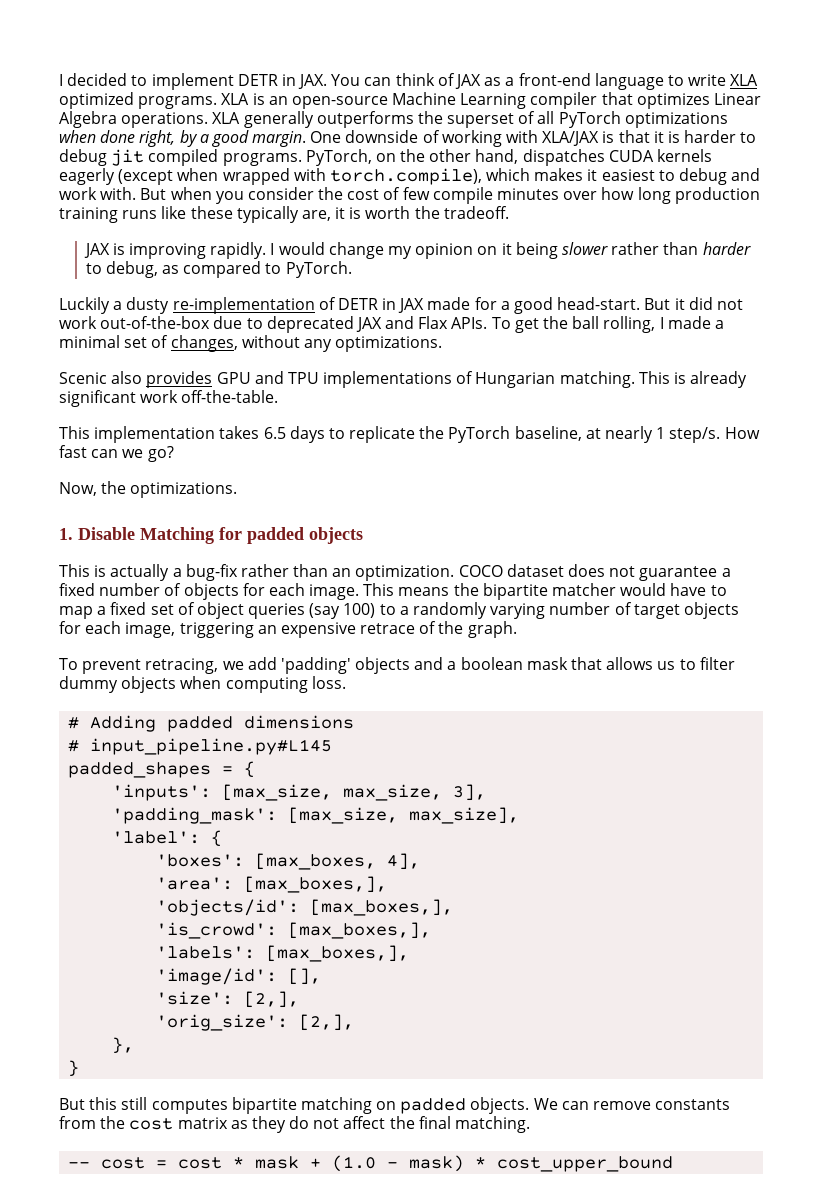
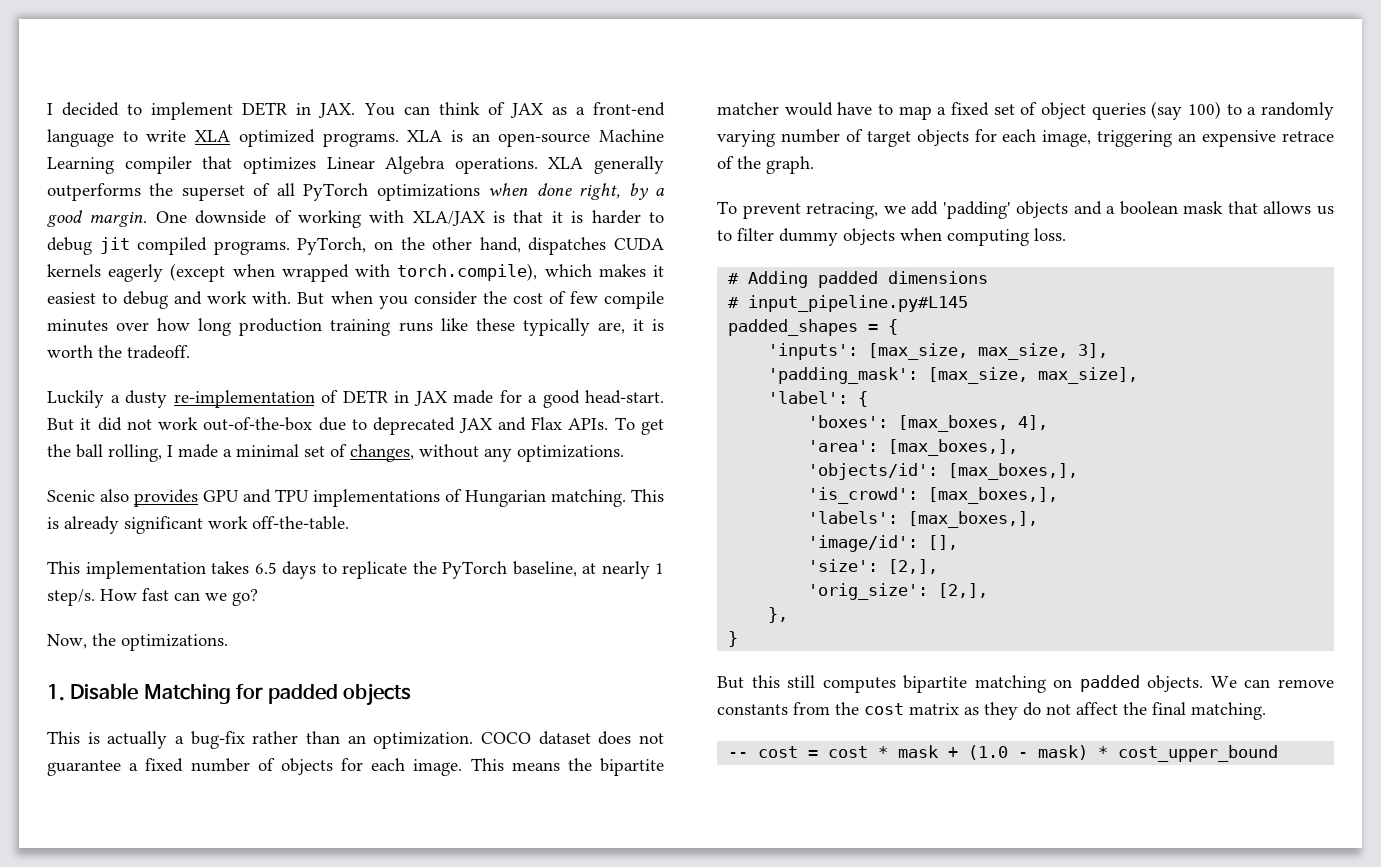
- JAX is improving rapidly. I would change my opinion on it being slower rather than harder to debug, as compared to PyTorch.

